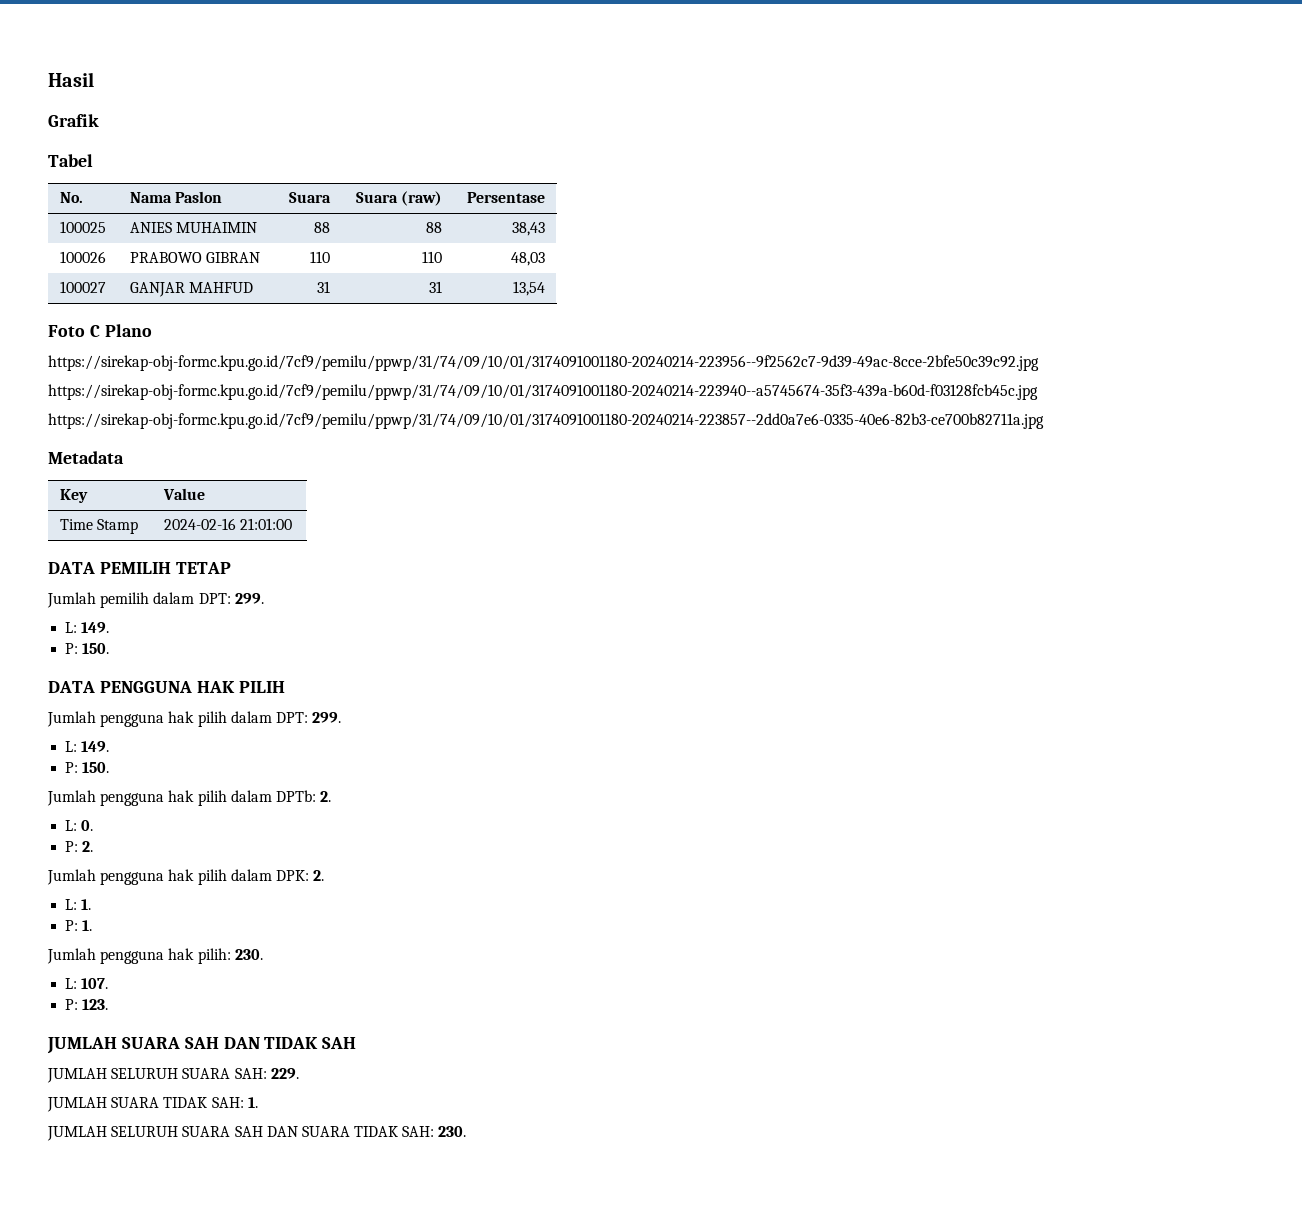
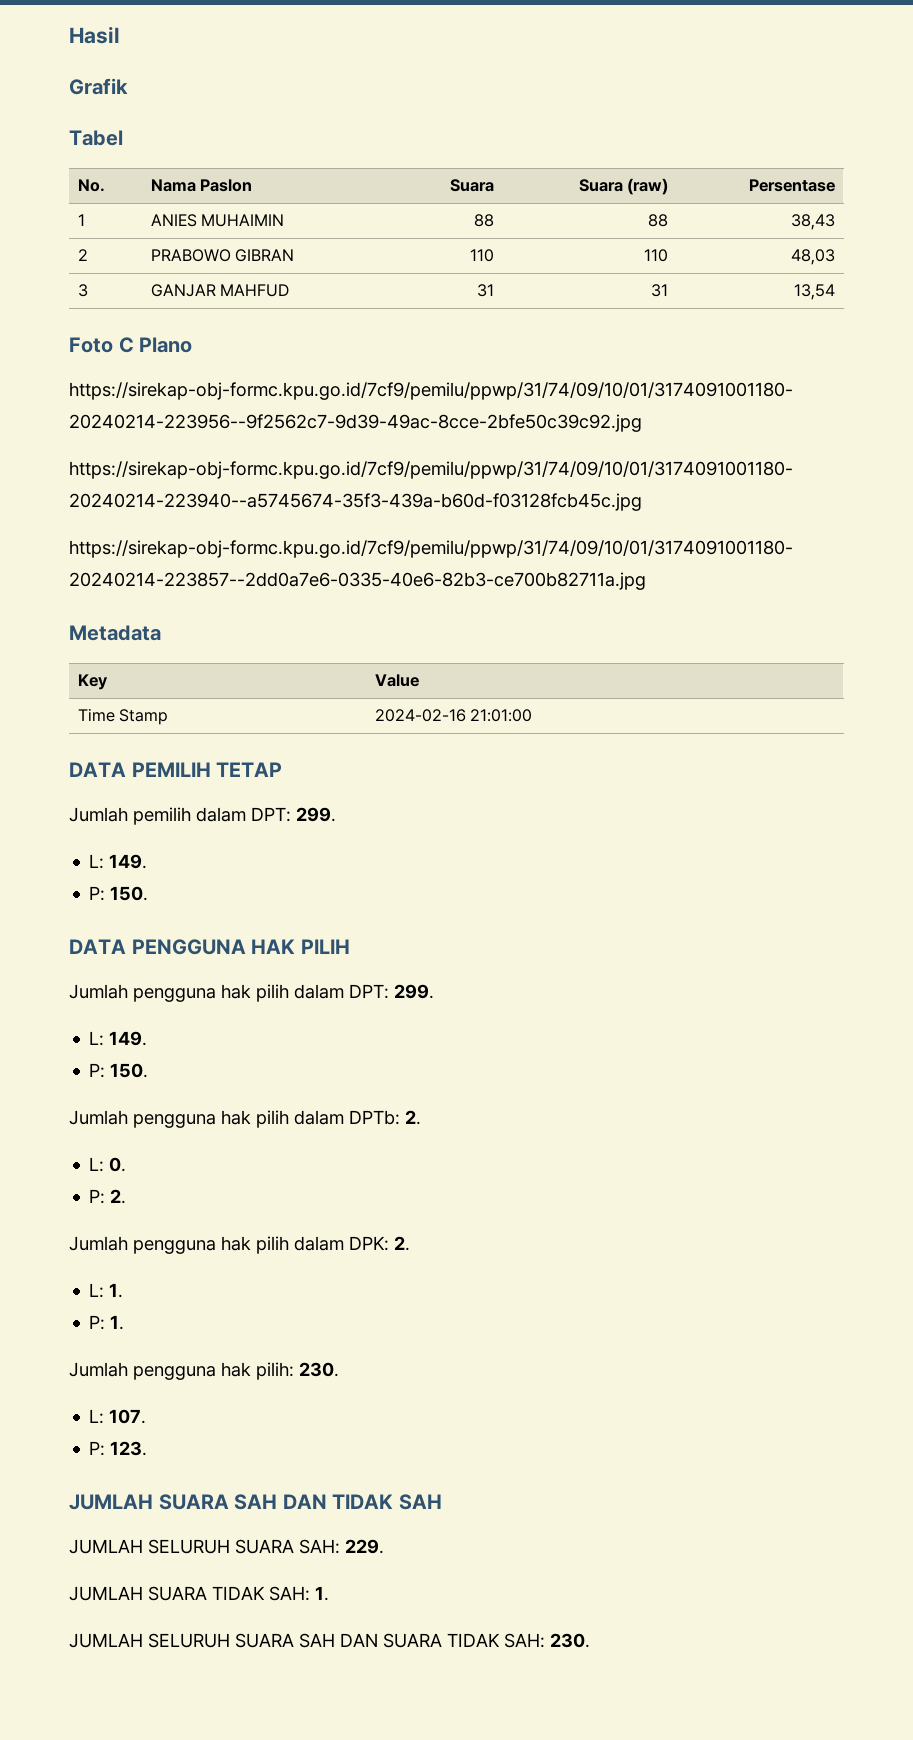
- 100025 | ANIES MUHAIMIN | 88 | 88 | 38,43
+ 1 | ANIES MUHAIMIN | 88 | 88 | 38,43
- 100026 | PRABOWO GIBRAN | 110 | 110 | 48,03
+ 2 | PRABOWO GIBRAN | 110 | 110 | 48,03
- 100027 | GANJAR MAHFUD | 31 | 31 | 13,54
+ 3 | GANJAR MAHFUD | 31 | 31 | 13,54

